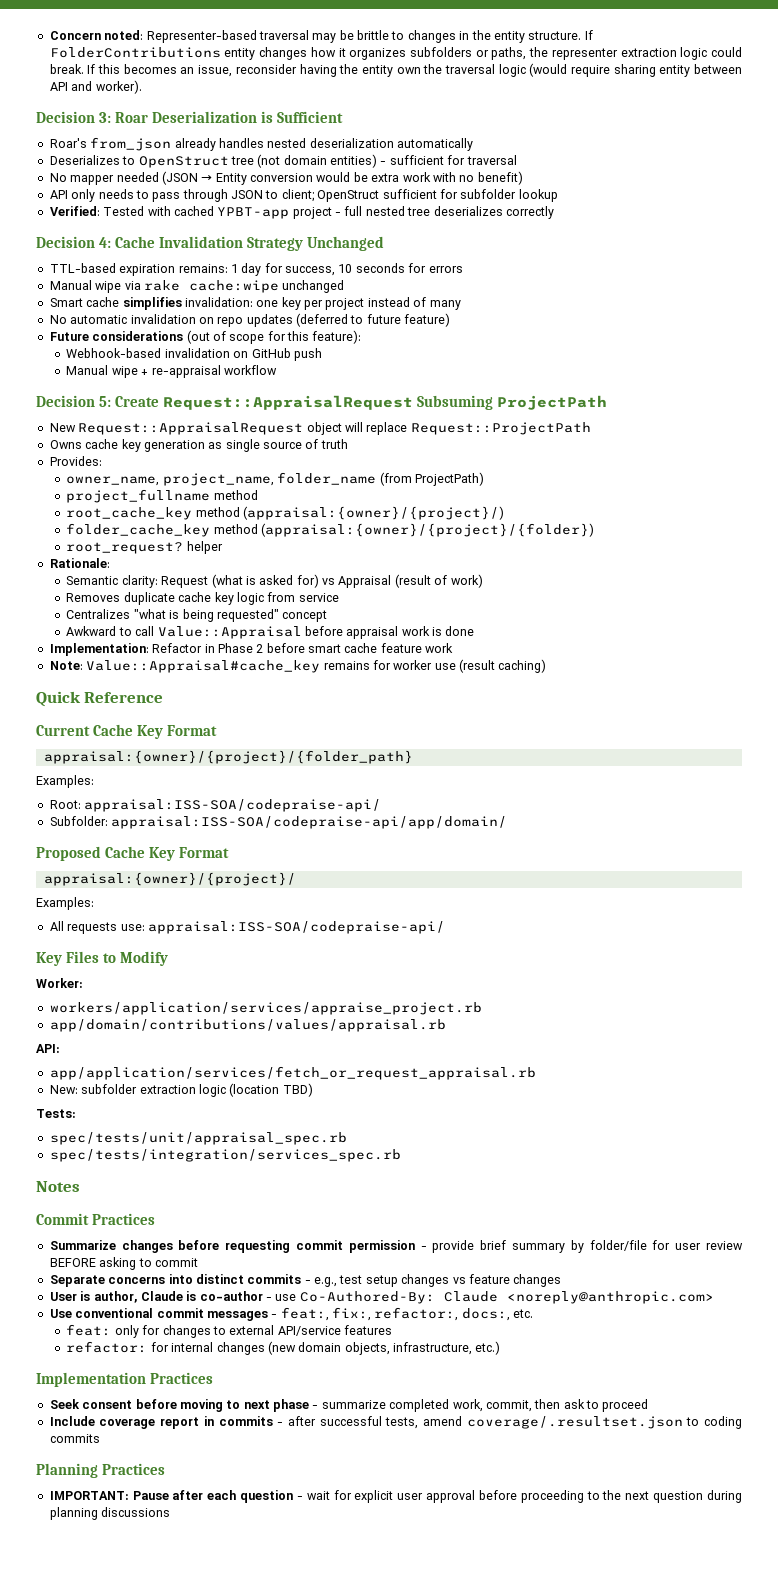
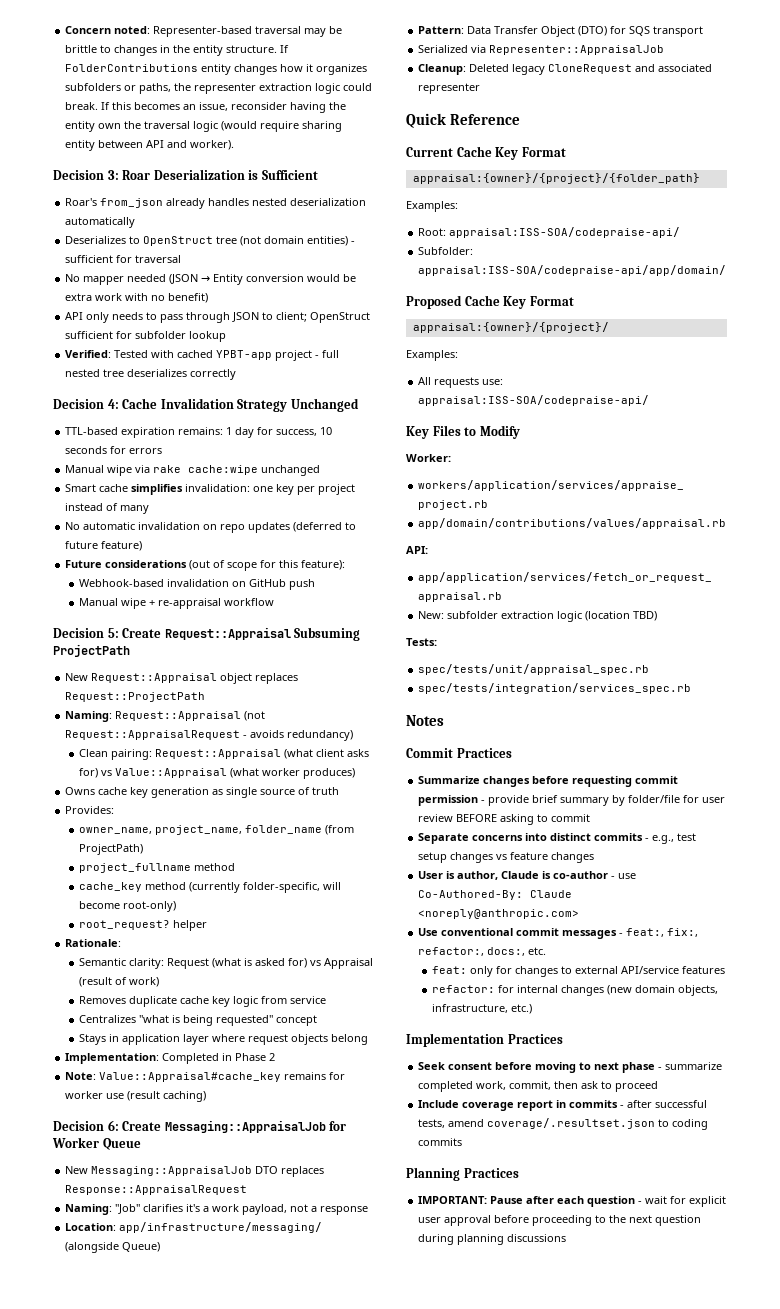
- Decision 5: Create Request::AppraisalRequest Subsuming ProjectPath
+ Decision 5: Create Request::Appraisal Subsuming ProjectPath
- New Request::AppraisalRequest object will replace Request::ProjectPath
+ New Request::Appraisal object replaces Request::ProjectPath
+ Naming: Request::Appraisal (not Request::AppraisalRequest - avoids redundancy)
+ Clean pairing: Request::Appraisal (what client asks for) vs Value::Appraisal (what worker produces)
- root_cache_key method (appraisal:{owner}/{project}/)
- folder_cache_key method (appraisal:{owner}/{project}/{folder})
+ cache_key method (currently folder-specific, will become root-only)
- Awkward to call Value::Appraisal before appraisal work is done
+ Stays in application layer where request objects belong
- Implementation: Refactor in Phase 2 before smart cache feature work
+ Implementation: Completed in Phase 2
+ Decision 6: Create Messaging::AppraisalJob for Worker Queue
+ New Messaging::AppraisalJob DTO replaces Response::AppraisalRequest
+ Naming: "Job" clarifies it's a work payload, not a response
+ Location: app/infrastructure/messaging/ (alongside Queue)
+ Pattern: Data Transfer Object (DTO) for SQS transport
+ Serialized via Representer::AppraisalJob
+ Cleanup: Deleted legacy CloneRequest and associated representer

